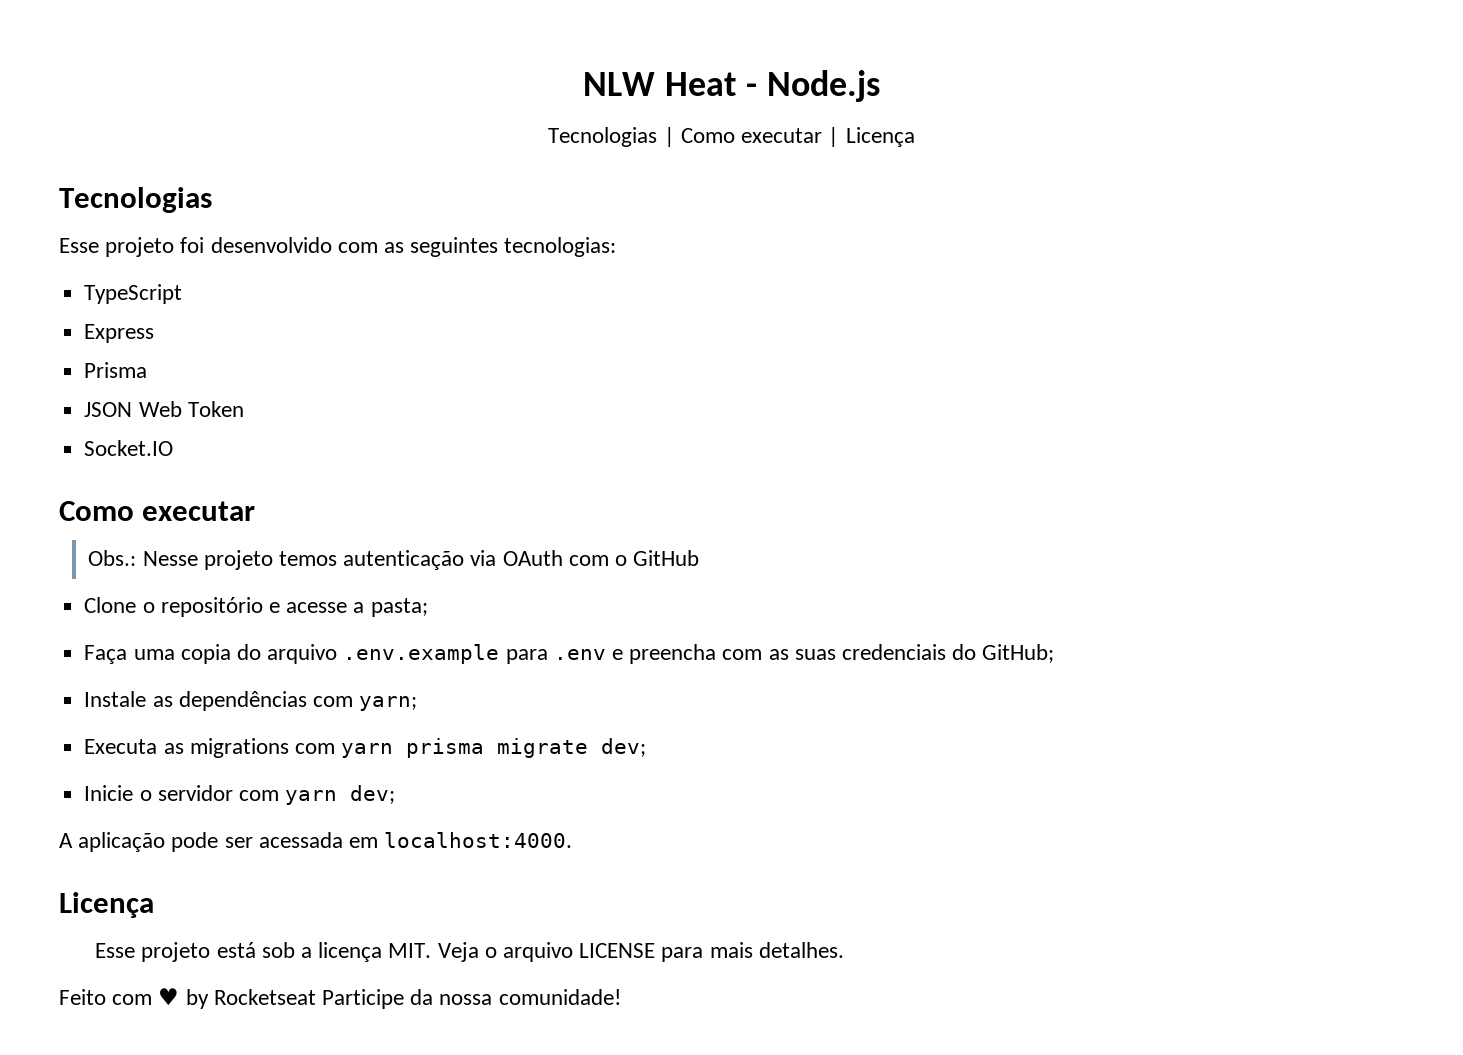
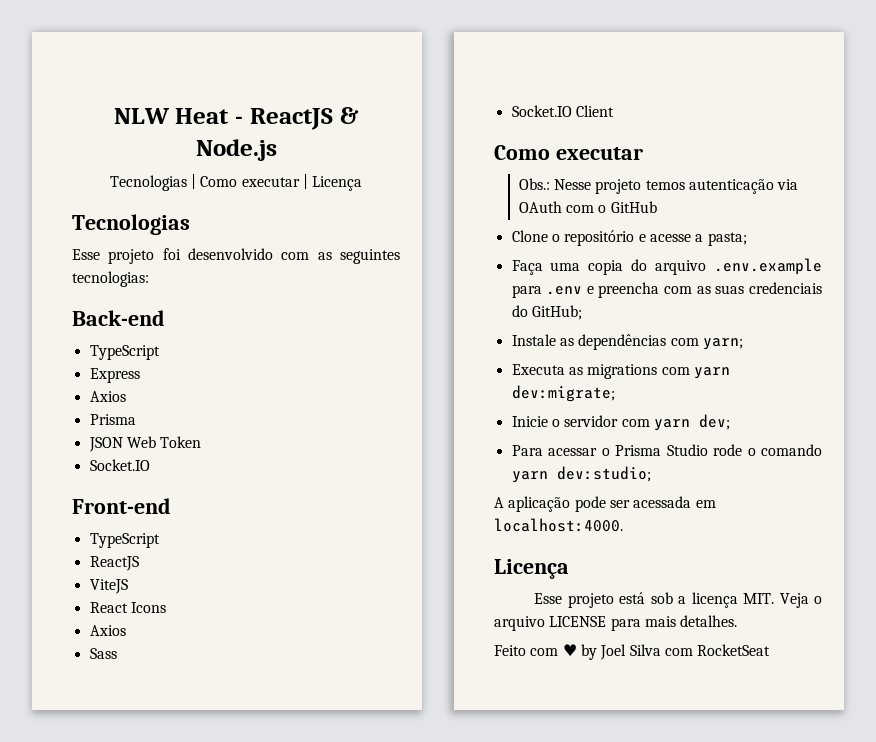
- NLW Heat - Node.js
+ NLW Heat - ReactJS & Node.js
+ Back-end
  Express
+ Axios
+ Front-end
+ TypeScript
+ ReactJS
+ ViteJS
+ React Icons
+ Axios
+ Sass
+ Socket.IO Client
- Executa as migrations com yarn prisma migrate dev;
+ Executa as migrations com yarn dev:migrate;
+ Para acessar o Prisma Studio rode o comando yarn dev:studio;
- Feito com ♥ by Rocketseat Participe da nossa comunidade!
+ Feito com ♥ by Joel Silva com RocketSeat

